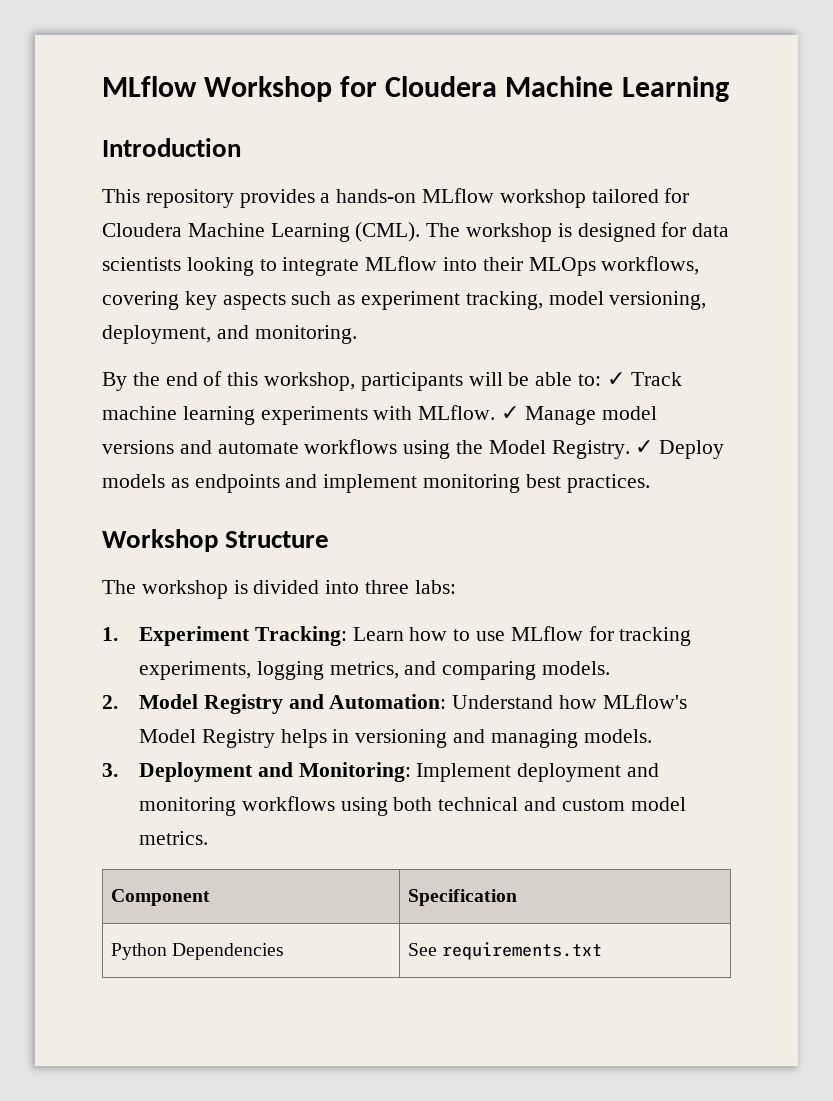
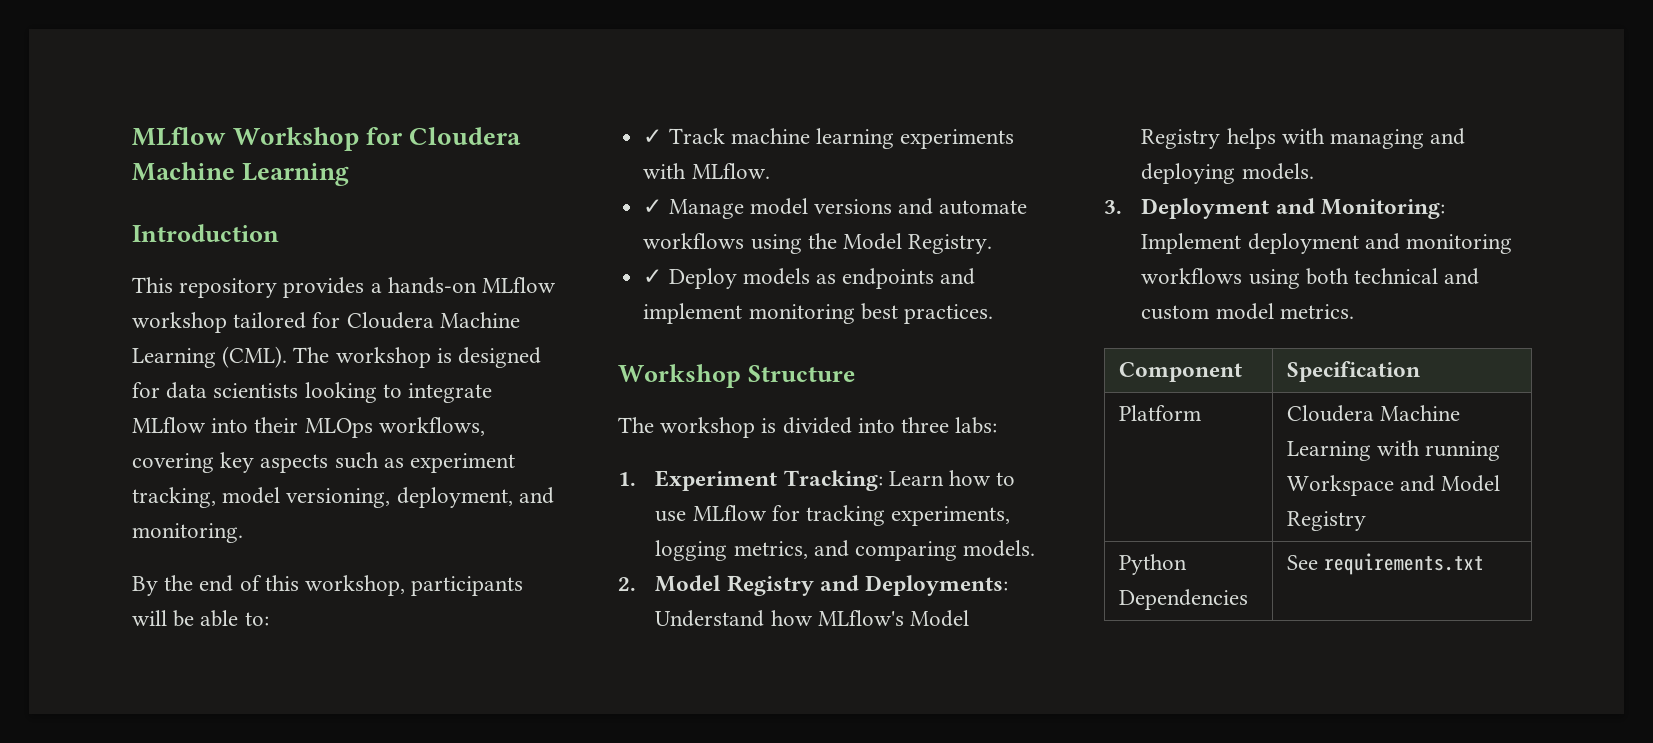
- By the end of this workshop, participants will be able to: ✓ Track machine learning experiments with MLflow. ✓ Manage model versions and automate workflows using the Model Registry. ✓ Deploy models as endpoints and implement monitoring best practices.
+ By the end of this workshop, participants will be able to:
+ ✓ Track machine learning experiments with MLflow.
+ ✓ Manage model versions and automate workflows using the Model Registry.
+ ✓ Deploy models as endpoints and implement monitoring best practices.
- 2. Model Registry and Automation: Understand how MLflow's Model Registry helps in versioning and managing models.
+ 2. Model Registry and Deployments: Understand how MLflow's Model Registry helps with managing and deploying models.
+ Platform | Cloudera Machine Learning with running Workspace and Model Registry

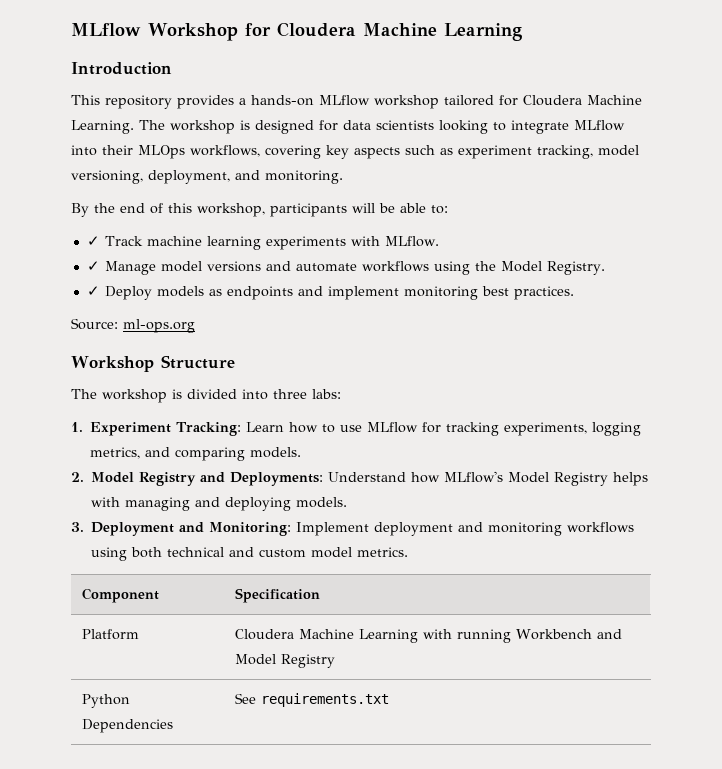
- This repository provides a hands-on MLflow workshop tailored for Cloudera Machine Learning (CML).
+ This repository provides a hands-on MLflow workshop tailored for Cloudera Machine Learning.
+ Source: ml-ops.org
- Platform | Cloudera Machine Learning with running Workspace and Model Registry
+ Platform | Cloudera Machine Learning with running Workbench and Model Registry

